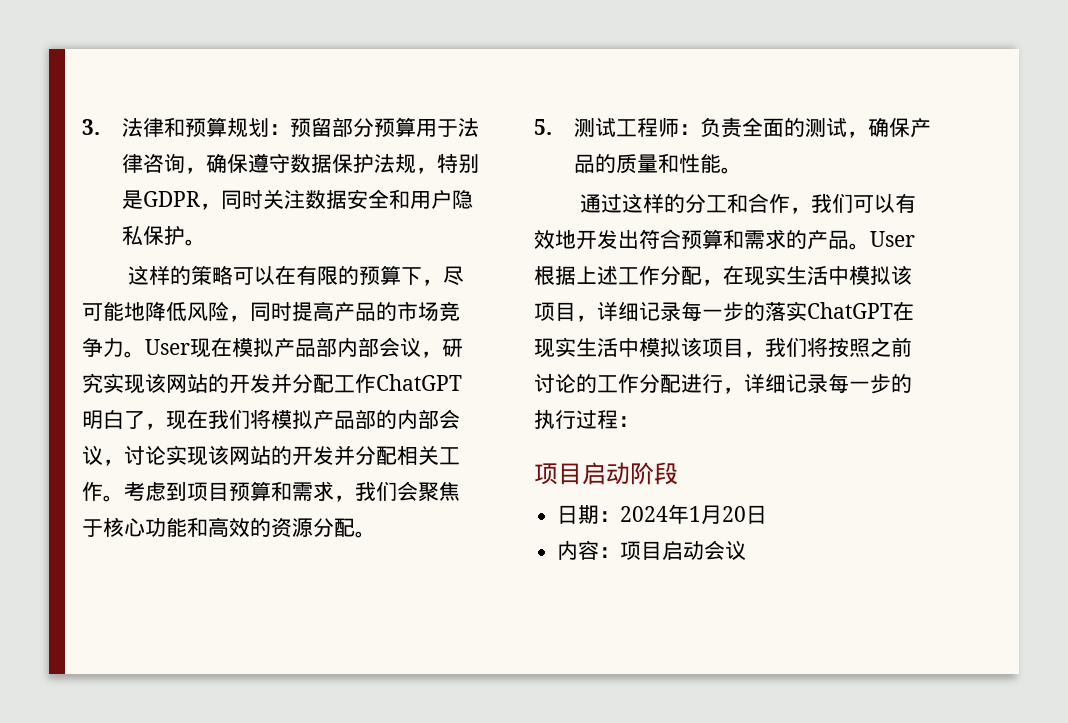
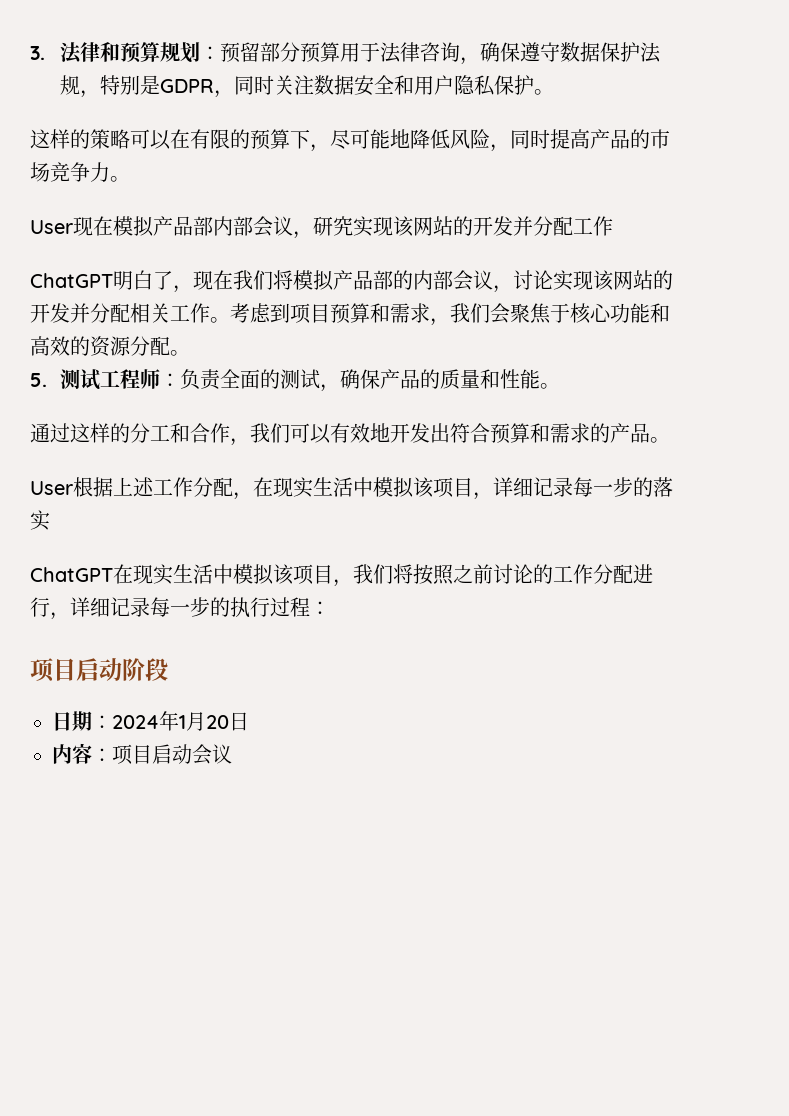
- 这样的策略可以在有限的预算下，尽可能地降低风险，同时提高产品的市场竞争力。User现在模拟产品部内部会议，研究实现该网站的开发并分配工作ChatGPT明白了，现在我们将模拟产品部的内部会议，讨论实现该网站的开发并分配相关工作。
+ 这样的策略可以在有限的预算下，尽可能地降低风险，同时提高产品的市场竞争力。
+ User现在模拟产品部内部会议，研究实现该网站的开发并分配工作
+ ChatGPT明白了，现在我们将模拟产品部的内部会议，讨论实现该网站的开发并分配相关工作。
- 通过这样的分工和合作，我们可以有效地开发出符合预算和需求的产品。User根据上述工作分配，在现实生活中模拟该项目，详细记录每一步的落实ChatGPT在现实生活中模拟该项目，我们将按照之前讨论的工作分配进行，详细记录每一步的执行过程：
+ 通过这样的分工和合作，我们可以有效地开发出符合预算和需求的产品。
+ User根据上述工作分配，在现实生活中模拟该项目，详细记录每一步的落实
+ ChatGPT在现实生活中模拟该项目，我们将按照之前讨论的工作分配进行，详细记录每一步的执行过程：

